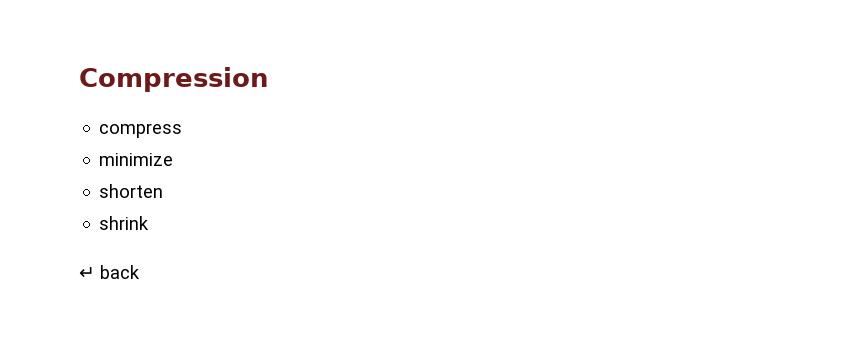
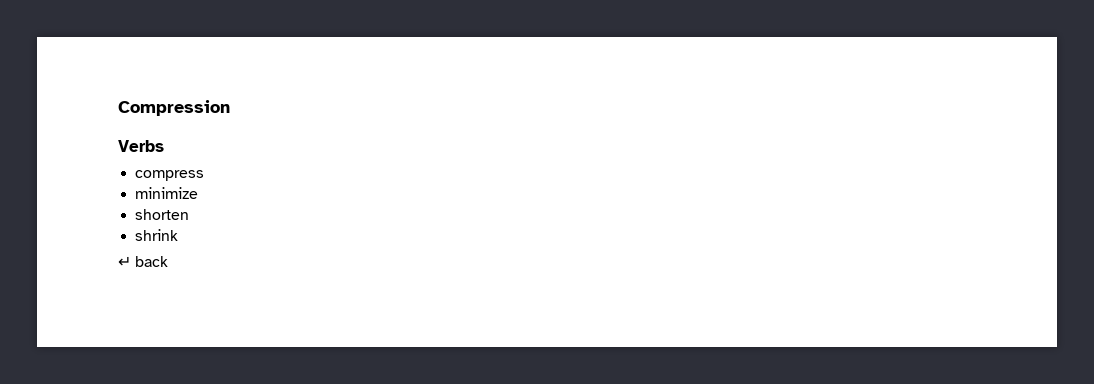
+ Verbs

